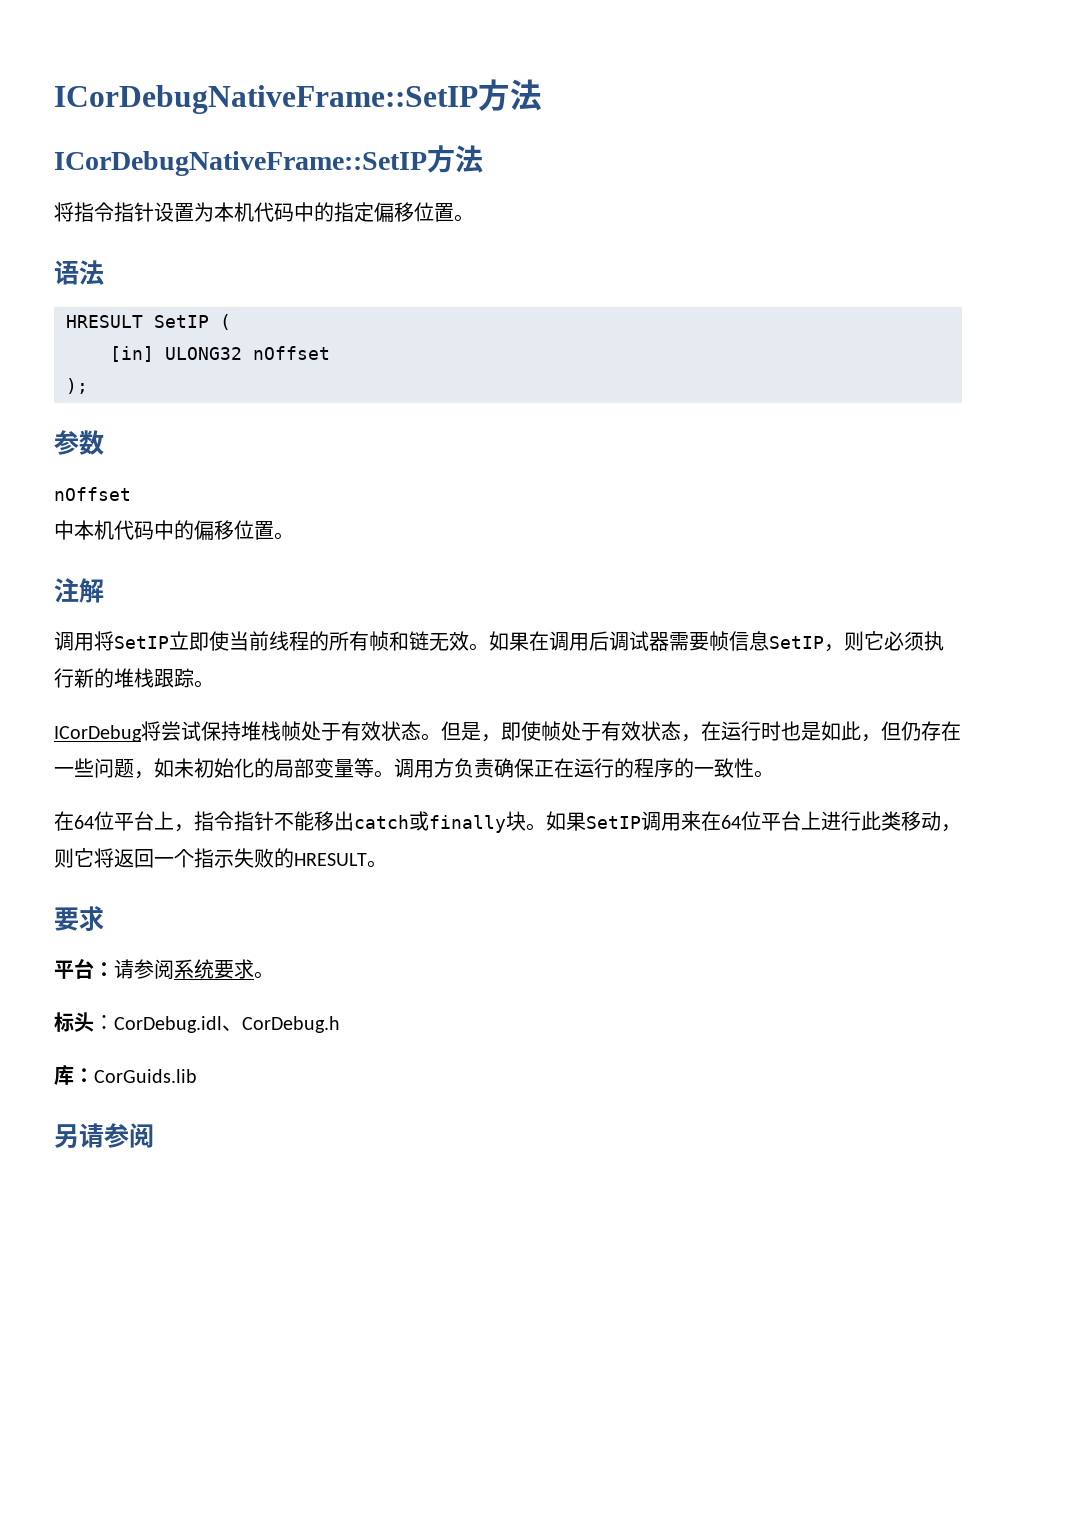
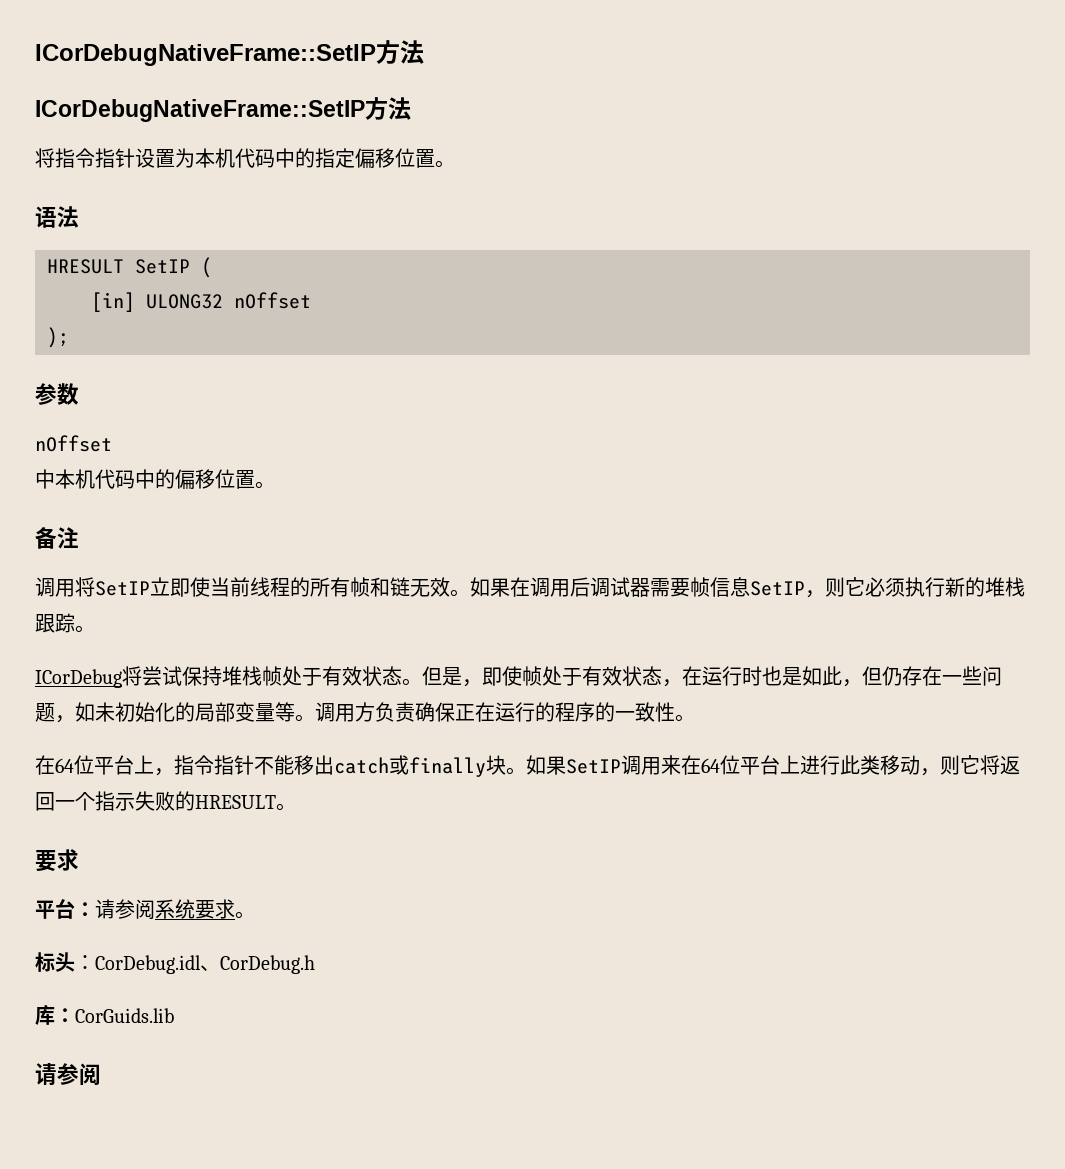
- 注解
+ 备注
  库：CorGuids.lib
- 另请参阅
+ 请参阅

